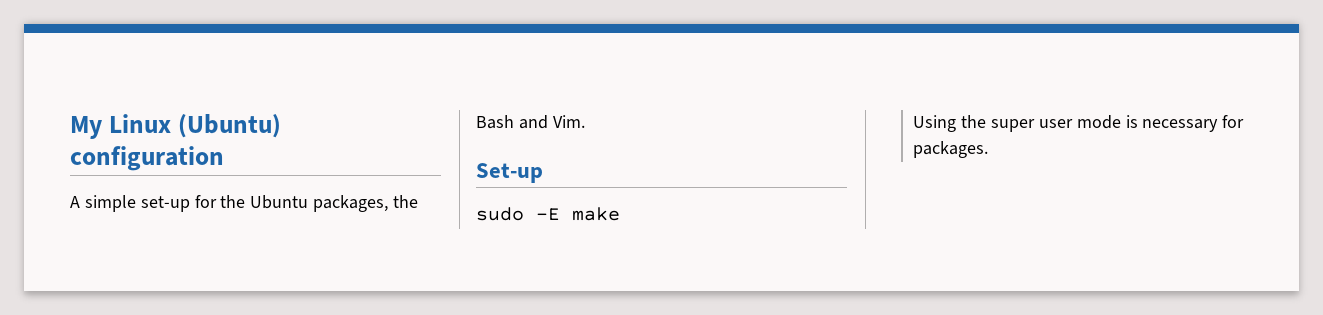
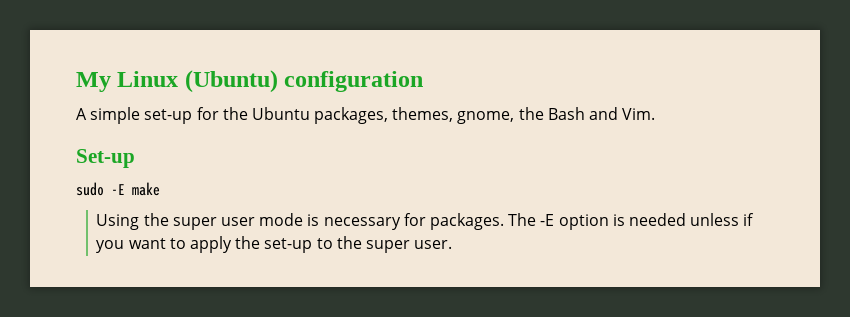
- A simple set-up for the Ubuntu packages, the Bash and Vim.
+ A simple set-up for the Ubuntu packages, themes, gnome, the Bash and Vim.
+ The -E option is needed unless if you want to apply the set-up to the super user.

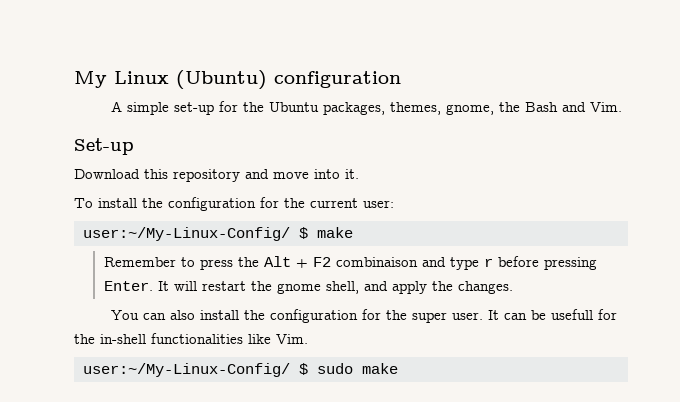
- sudo -E make
- Using the super user mode is necessary for packages. The -E option is needed unless if you want to apply the set-up to the super user.
+ Download this repository and move into it.
+ To install the configuration for the current user:
+ user:~/My-Linux-Config/ $ make
+ Remember to press the Alt + F2 combinaison and type r before pressing Enter. It will restart the gnome shell, and apply the changes.
+ You can also install the configuration for the super user. It can be usefull for the in-shell functionalities like Vim.
+ user:~/My-Linux-Config/ $ sudo make

